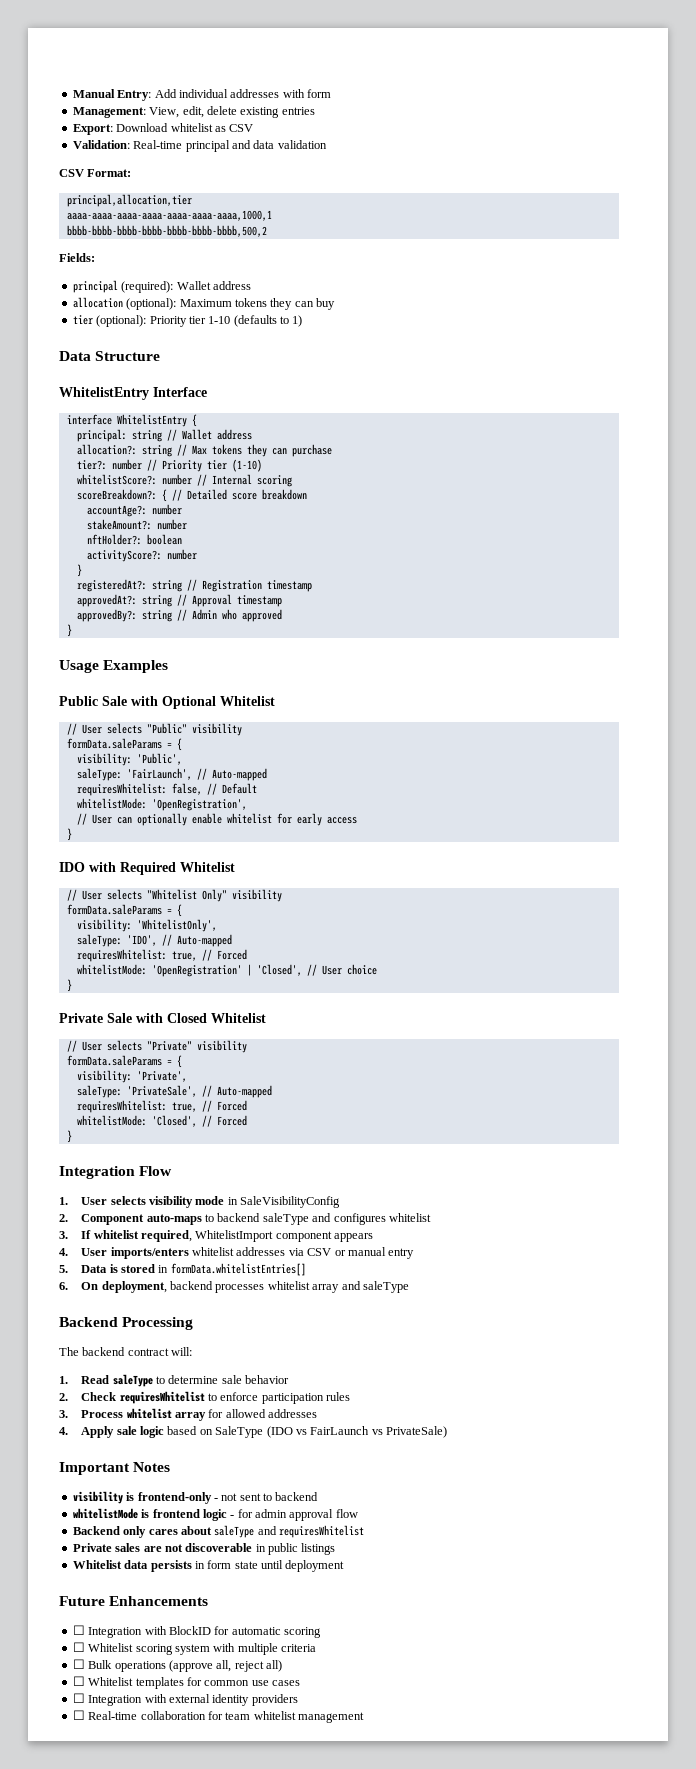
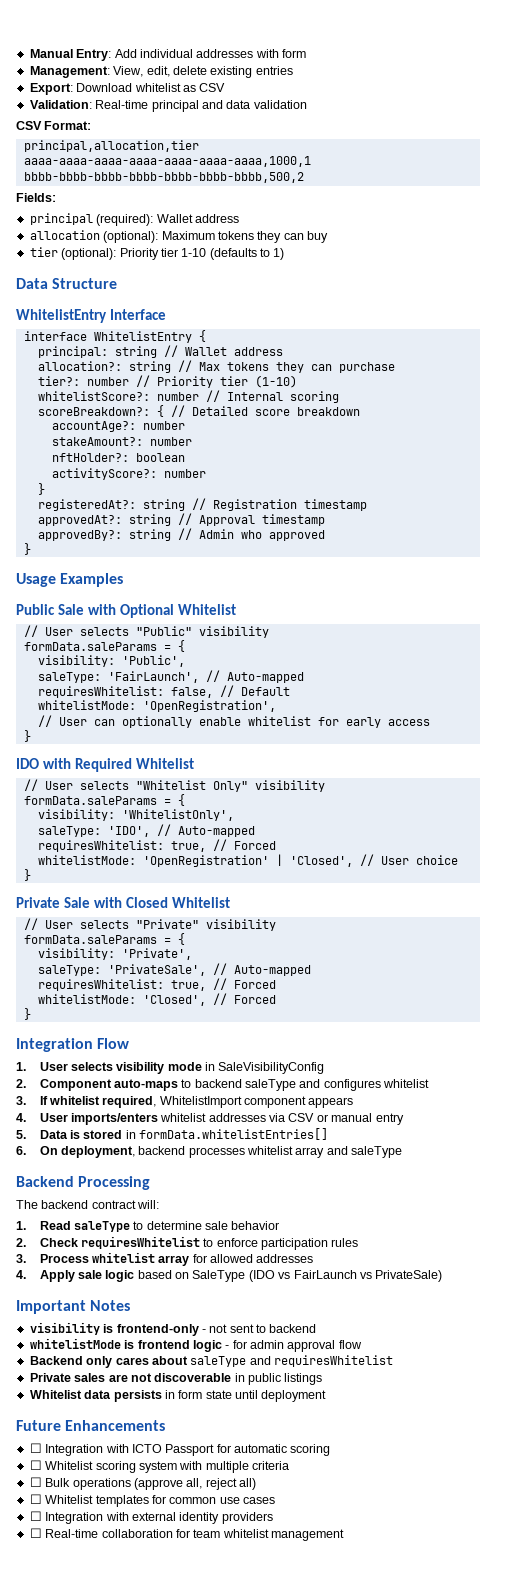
- ☐ Integration with BlockID for automatic scoring
+ ☐ Integration with ICTO Passport for automatic scoring

